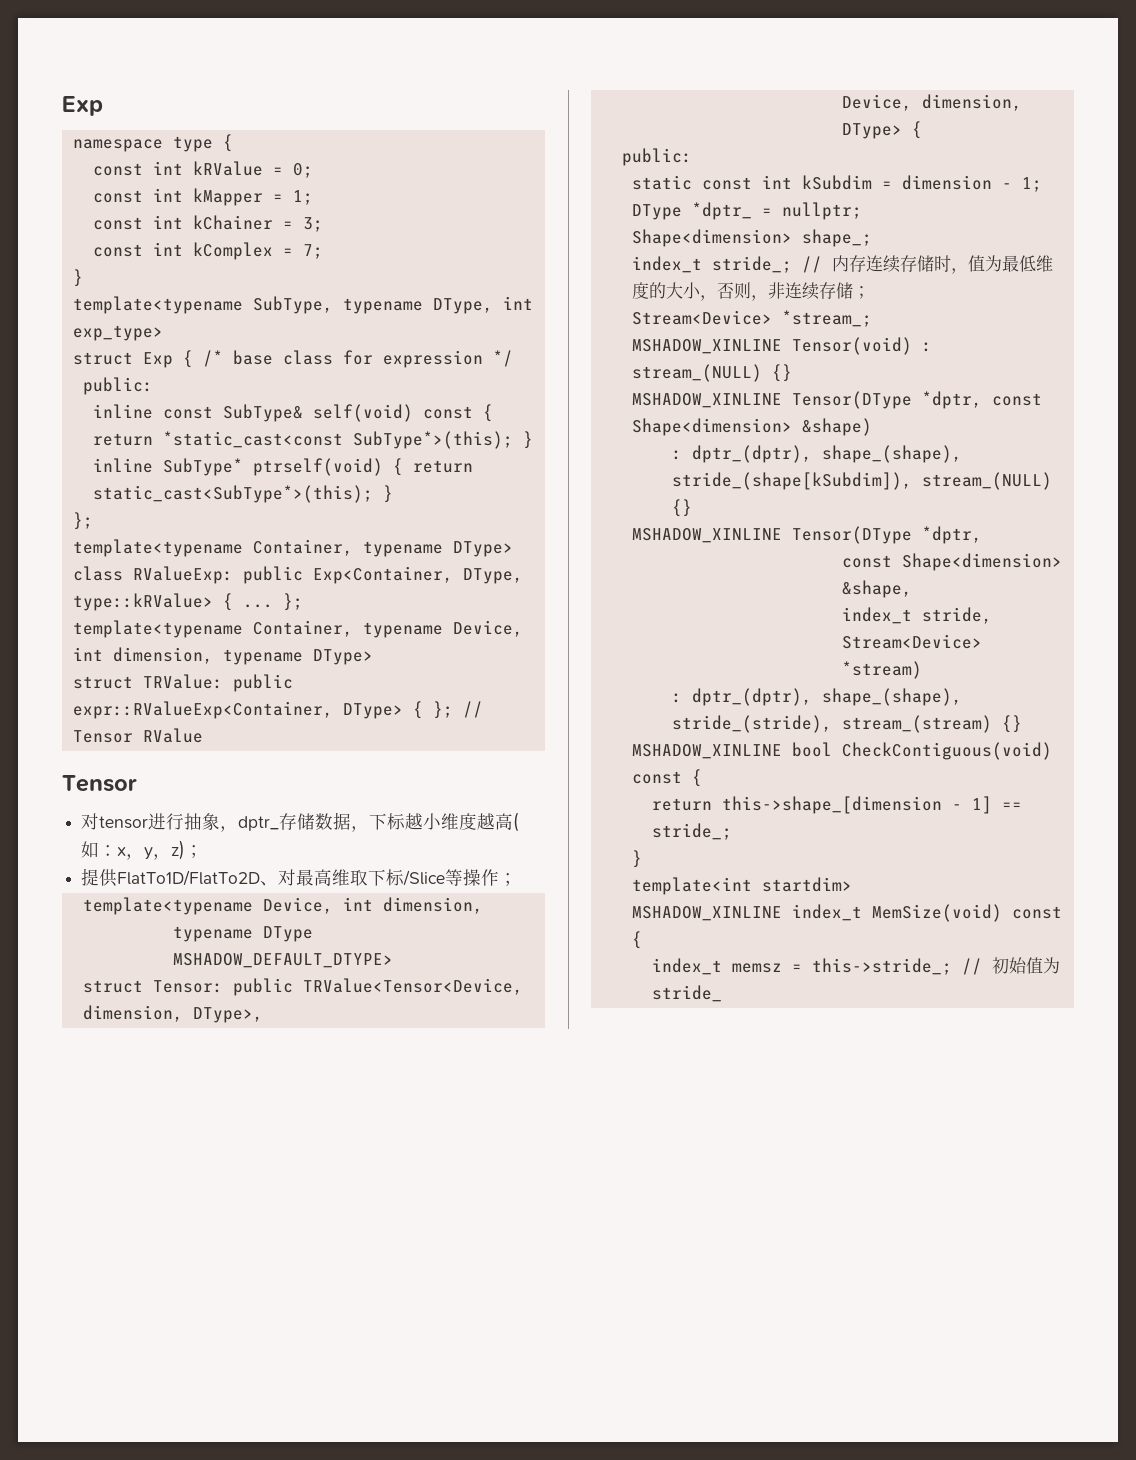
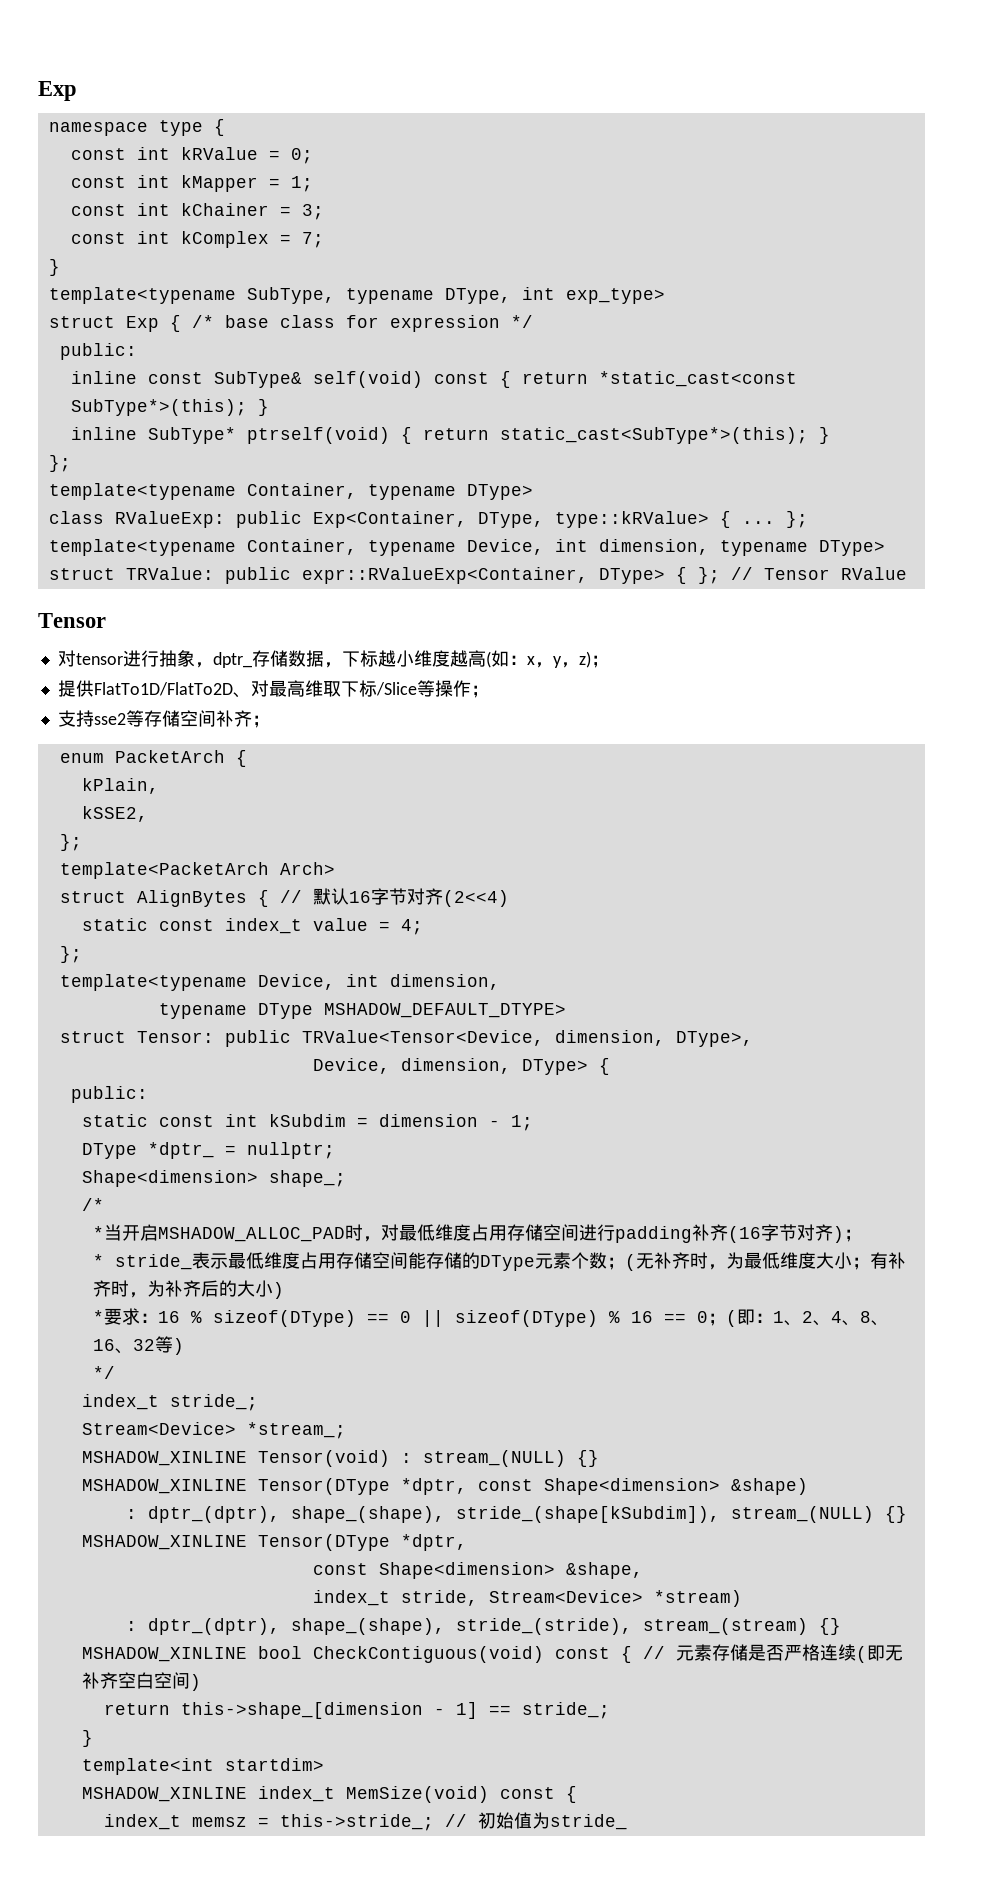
+ 支持sse2等存储空间补齐；
+ enum PacketArch {
+ kPlain,
+ kSSE2,
+ };
+ template<PacketArch Arch>
+ struct AlignBytes { // 默认16字节对齐(2<<4)
+ static const index_t value = 4;
+ };
  Shape<dimension> shape_;
- index_t stride_; // 内存连续存储时，值为最低维度的大小，否则，非连续存储；
+ /*
+ *当开启MSHADOW_ALLOC_PAD时，对最低维度占用存储空间进行padding补齐(16字节对齐)；
+ * stride_表示最低维度占用存储空间能存储的DType元素个数；(无补齐时，为最低维度大小；有补齐时，为补齐后的大小)
+ *要求：16 % sizeof(DType) == 0 || sizeof(DType) % 16 == 0；(即：1、2、4、8、16、32等)
+ */
+ index_t stride_;
- MSHADOW_XINLINE bool CheckContiguous(void) const {
+ MSHADOW_XINLINE bool CheckContiguous(void) const { // 元素存储是否严格连续(即无补齐空白空间)

